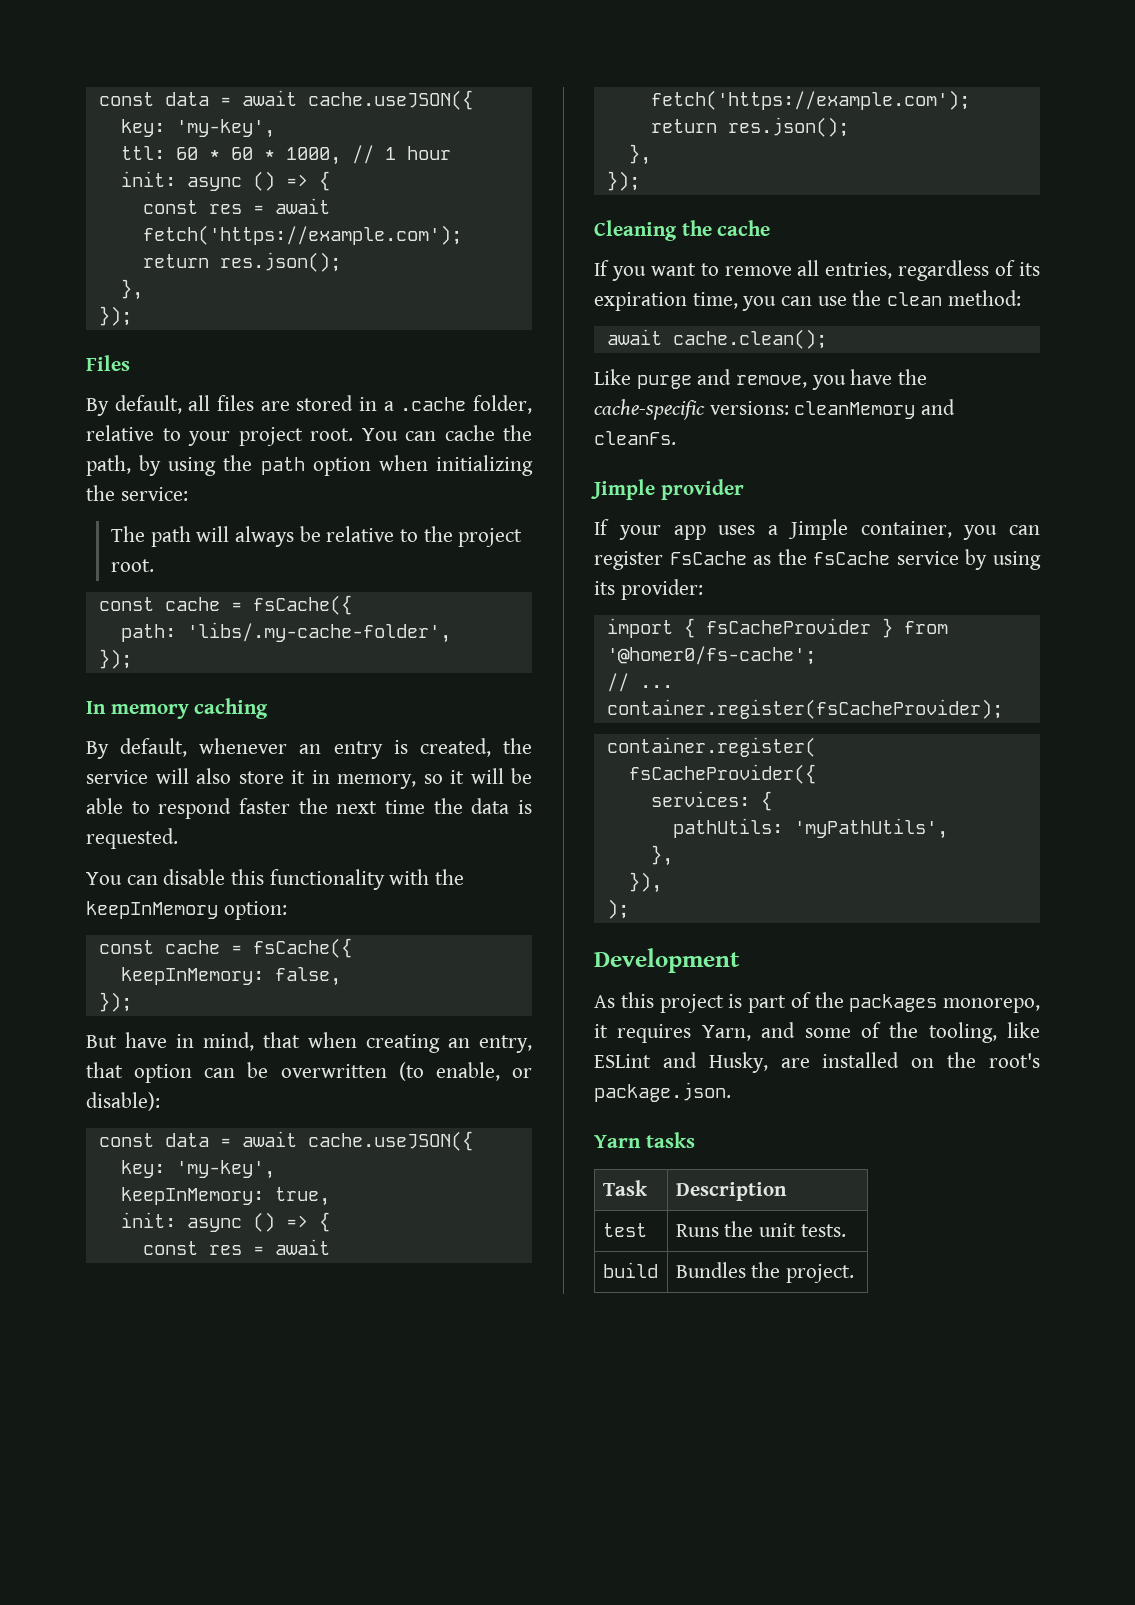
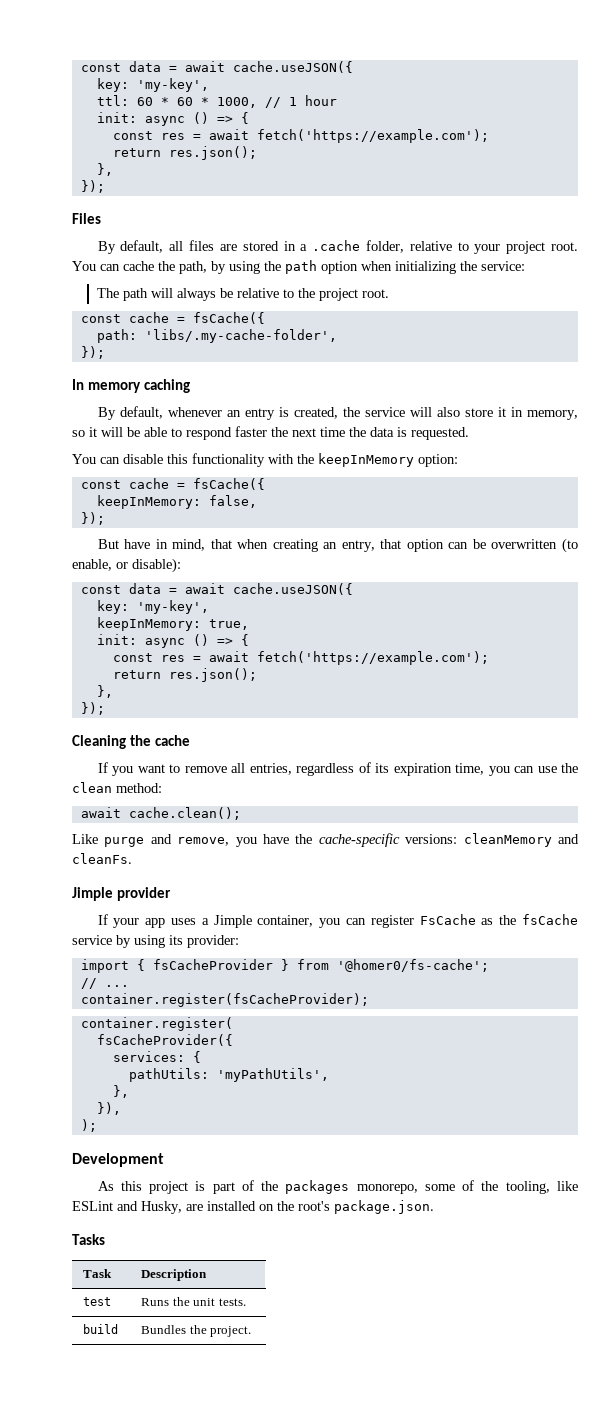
- As this project is part of the packages monorepo, it requires Yarn, and some of the tooling, like ESLint and Husky, are installed on the root's package.json.
+ As this project is part of the packages monorepo, some of the tooling, like ESLint and Husky, are installed on the root's package.json.
- Yarn tasks
+ Tasks

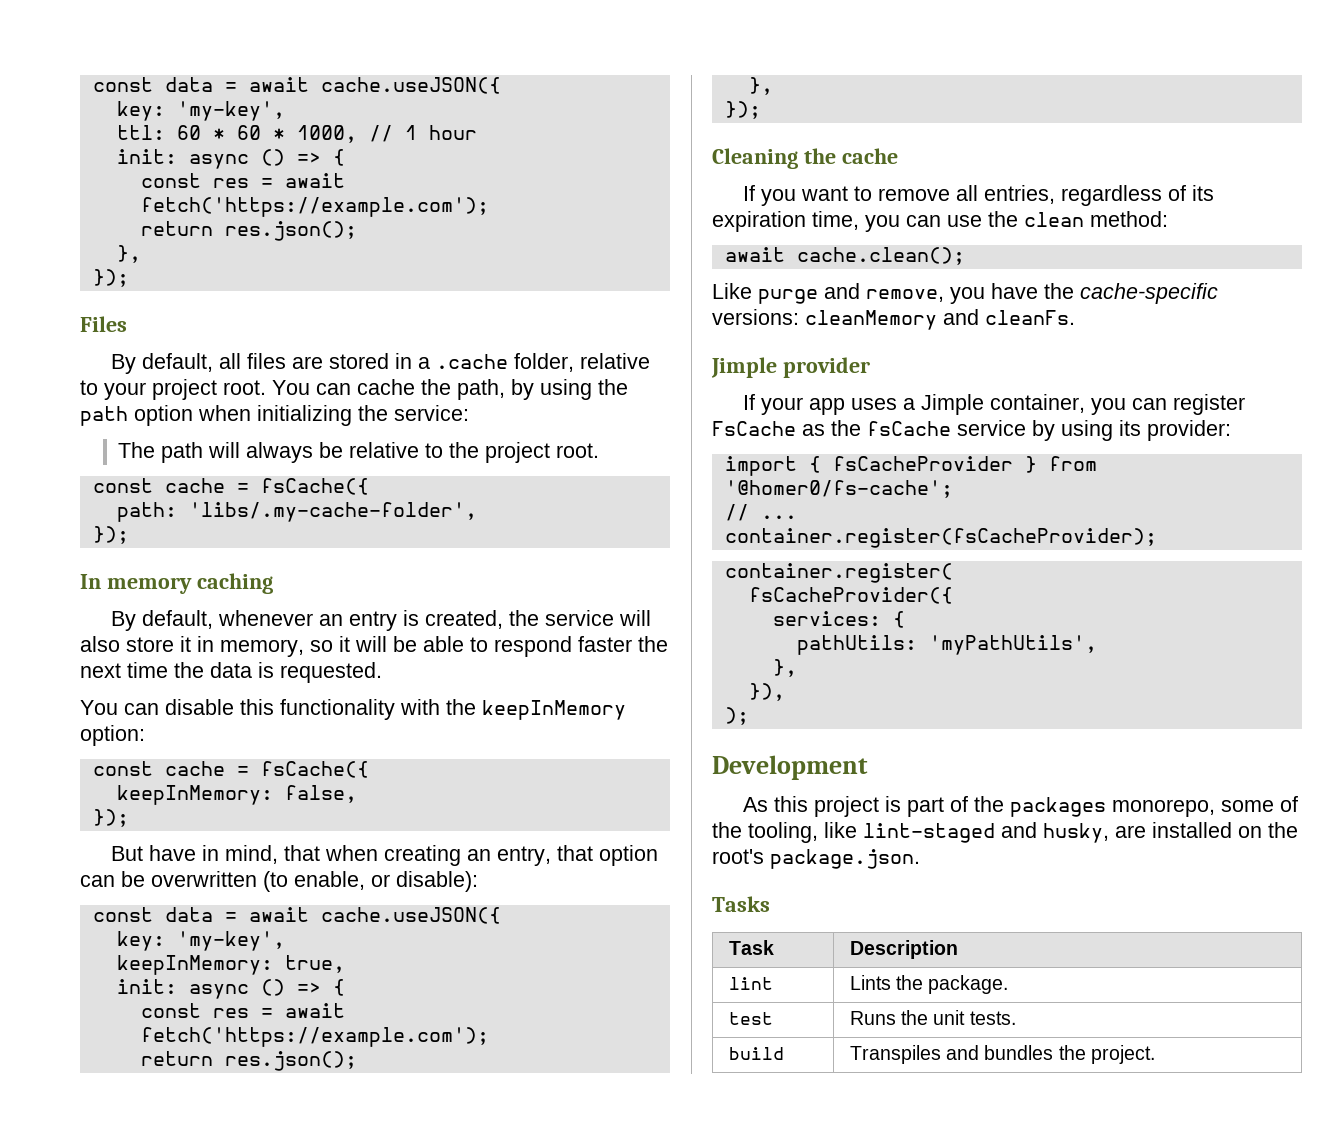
- As this project is part of the packages monorepo, some of the tooling, like ESLint and Husky, are installed on the root's package.json.
+ As this project is part of the packages monorepo, some of the tooling, like lint-staged and husky, are installed on the root's package.json.
+ lint | Lints the package.
- build | Bundles the project.
+ build | Transpiles and bundles the project.

